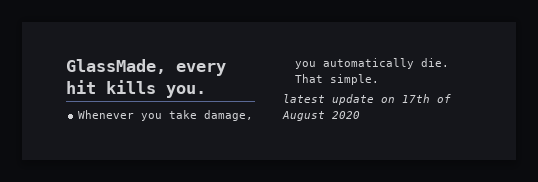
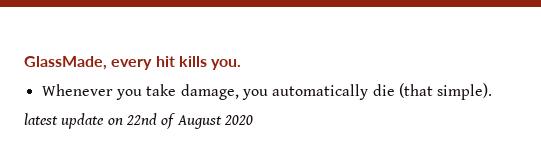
- Whenever you take damage, you automatically die. That simple.
+ Whenever you take damage, you automatically die (that simple).
- latest update on 17th of August 2020
+ latest update on 22nd of August 2020

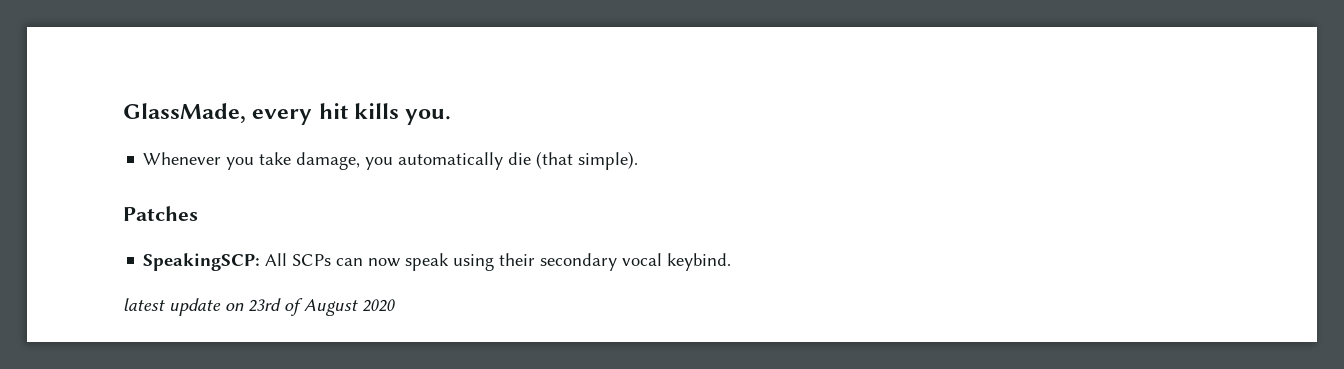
+ Patches
+ SpeakingSCP: All SCPs can now speak using their secondary vocal keybind.
- latest update on 22nd of August 2020
+ latest update on 23rd of August 2020

